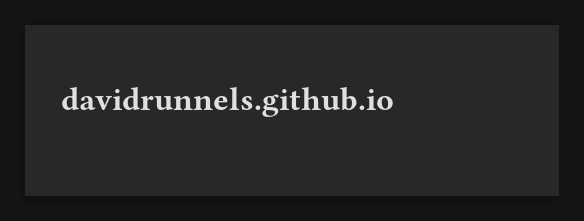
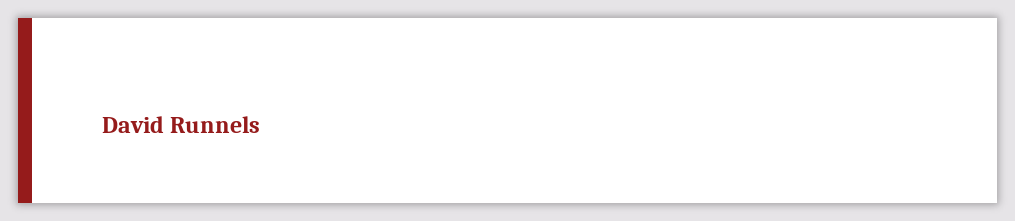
- davidrunnels.github.io
+ David Runnels

